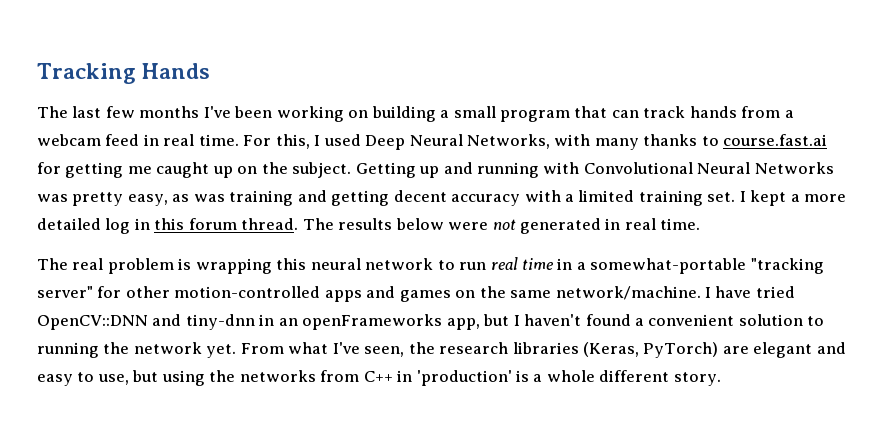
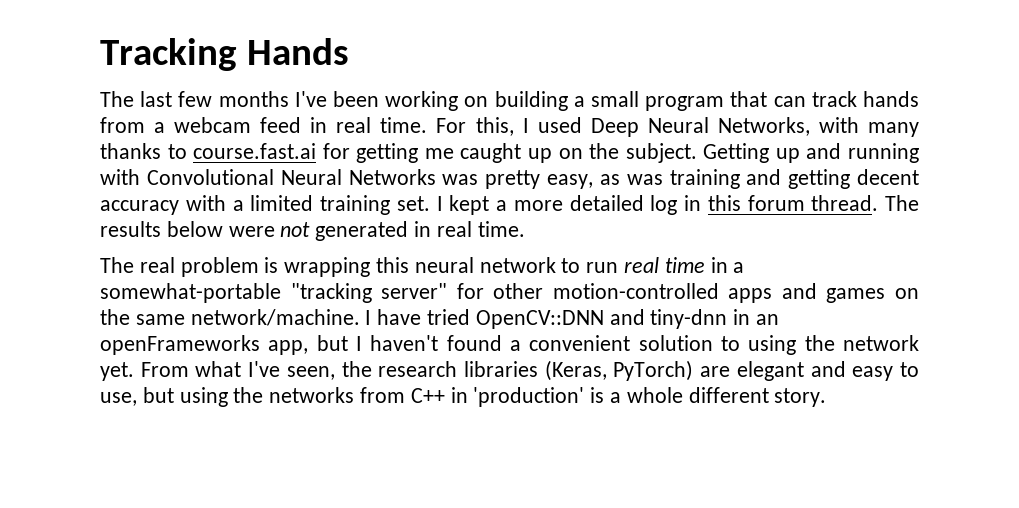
- I have tried OpenCV::DNN and tiny-dnn in an openFrameworks app, but I haven't found a convenient solution to running the network yet.
+ I have tried OpenCV::DNN and tiny-dnn in an openFrameworks app, but I haven't found a convenient solution to using the network yet.

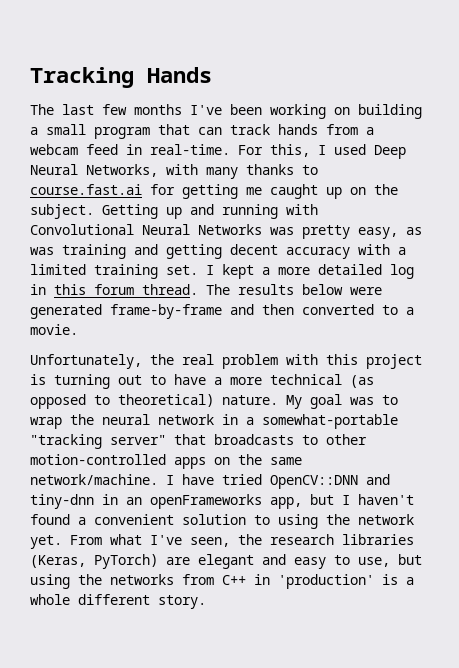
- The last few months I've been working on building a small program that can track hands from a webcam feed in real time.
+ The last few months I've been working on building a small program that can track hands from a webcam feed in real-time.
- The results below were not generated in real time.
- The real problem is wrapping this neural network to run real time in a somewhat-portable "tracking server" for other motion-controlled apps and games on the same network/machine.
+ The results below were generated frame-by-frame and then converted to a movie.
+ Unfortunately, the real problem with this project is turning out to have a more technical (as opposed to theoretical) nature. My goal was to wrap the neural network in a somewhat-portable "tracking server" that broadcasts to other motion-controlled apps on the same network/machine.

